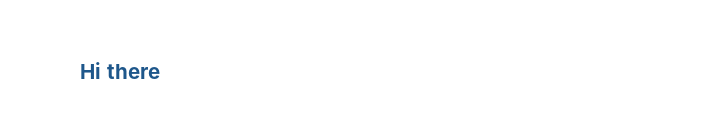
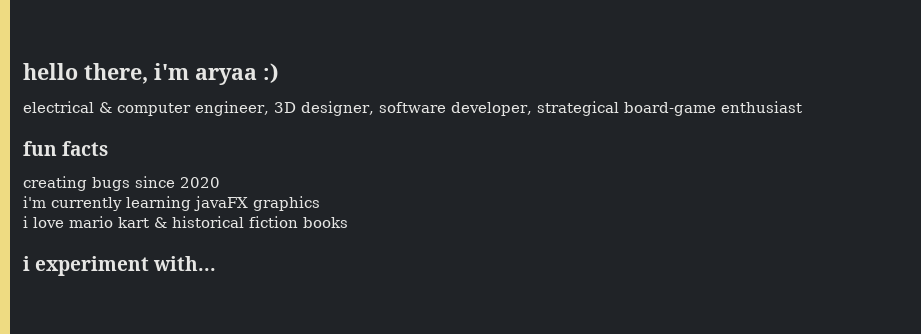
- Hi there
+ hello there, i'm aryaa :)
+ electrical & computer engineer, 3D designer, software developer, strategical board-game enthusiast
+ fun facts
+ creating bugs since 2020
+ i'm currently learning javaFX graphics
+ i love mario kart & historical fiction books
+ i experiment with...

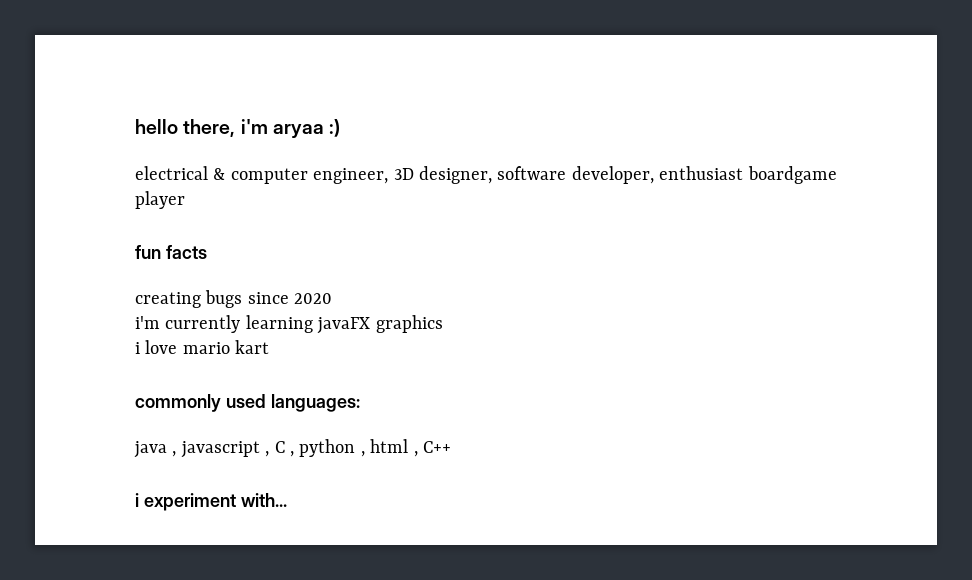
- electrical & computer engineer, 3D designer, software developer, strategical board-game enthusiast
+ electrical & computer engineer, 3D designer, software developer, enthusiast boardgame player
- i love mario kart & historical fiction books
+ i love mario kart
+ commonly used languages:
+ java , javascript , C , python , html , C++

